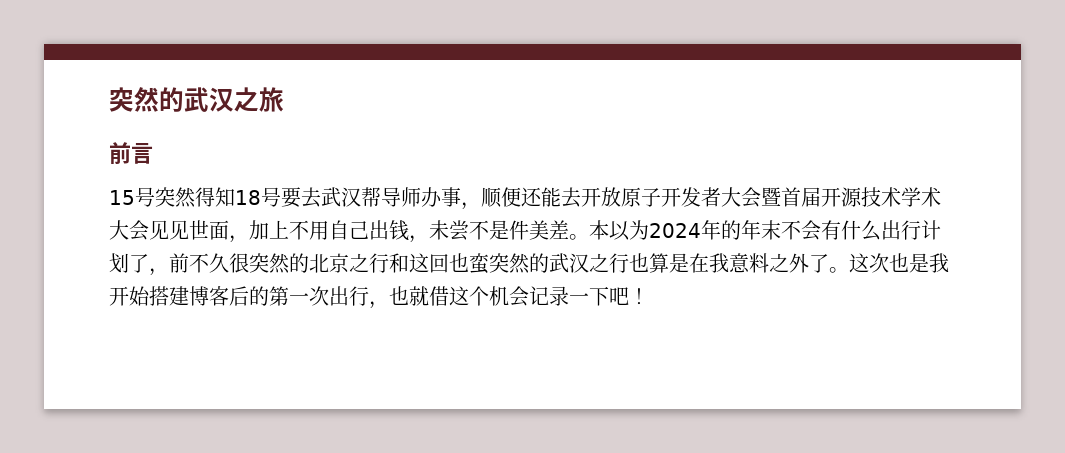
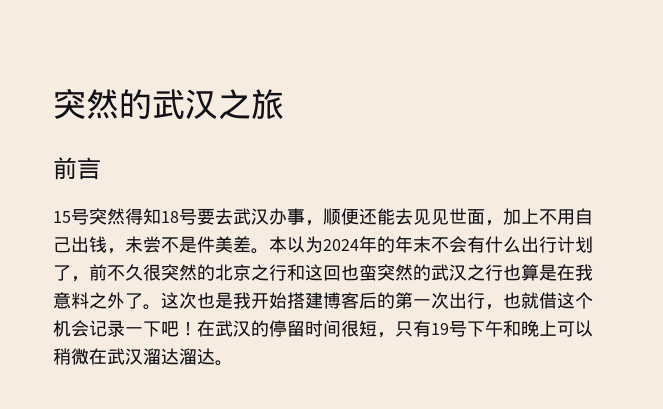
- 15号突然得知18号要去武汉帮导师办事，顺便还能去开放原子开发者大会暨首届开源技术学术大会见见世面，加上不用自己出钱，未尝不是件美差。
+ 15号突然得知18号要去武汉办事，顺便还能去见见世面，加上不用自己出钱，未尝不是件美差。
+ 在武汉的停留时间很短，只有19号下午和晚上可以稍微在武汉溜达溜达。

